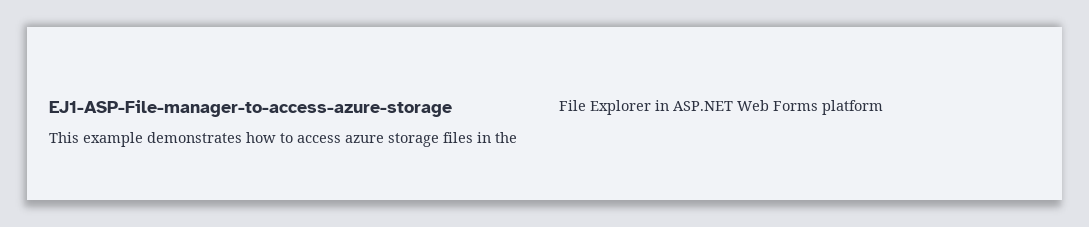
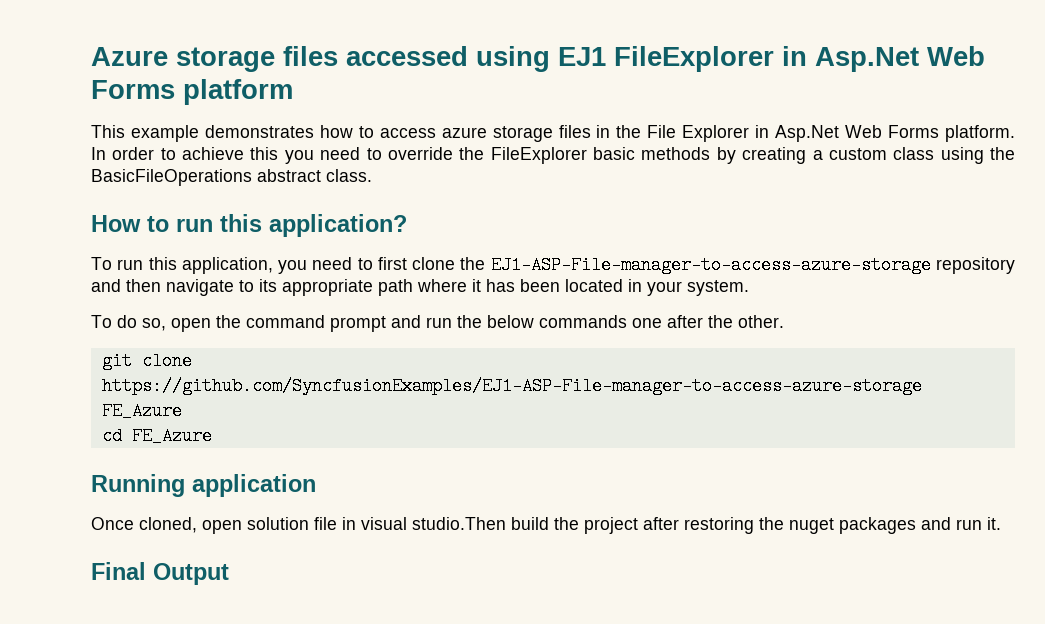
- EJ1-ASP-File-manager-to-access-azure-storage
+ Azure storage files accessed using EJ1 FileExplorer in Asp.Net Web Forms platform
- This example demonstrates how to access azure storage files in the File Explorer in ASP.NET Web Forms platform
+ This example demonstrates how to access azure storage files in the File Explorer in Asp.Net Web Forms platform. In order to achieve this you need to override the FileExplorer basic methods by creating a custom class using the BasicFileOperations abstract class.
+ How to run this application?
+ To run this application, you need to first clone the EJ1-ASP-File-manager-to-access-azure-storage repository and then navigate to its appropriate path where it has been located in your system.
+ To do so, open the command prompt and run the below commands one after the other.
+ git clone https://github.com/SyncfusionExamples/EJ1-ASP-File-manager-to-access-azure-storage FE_Azure
+ cd FE_Azure
+ Running application
+ Once cloned, open solution file in visual studio.Then build the project after restoring the nuget packages and run it.
+ Final Output

